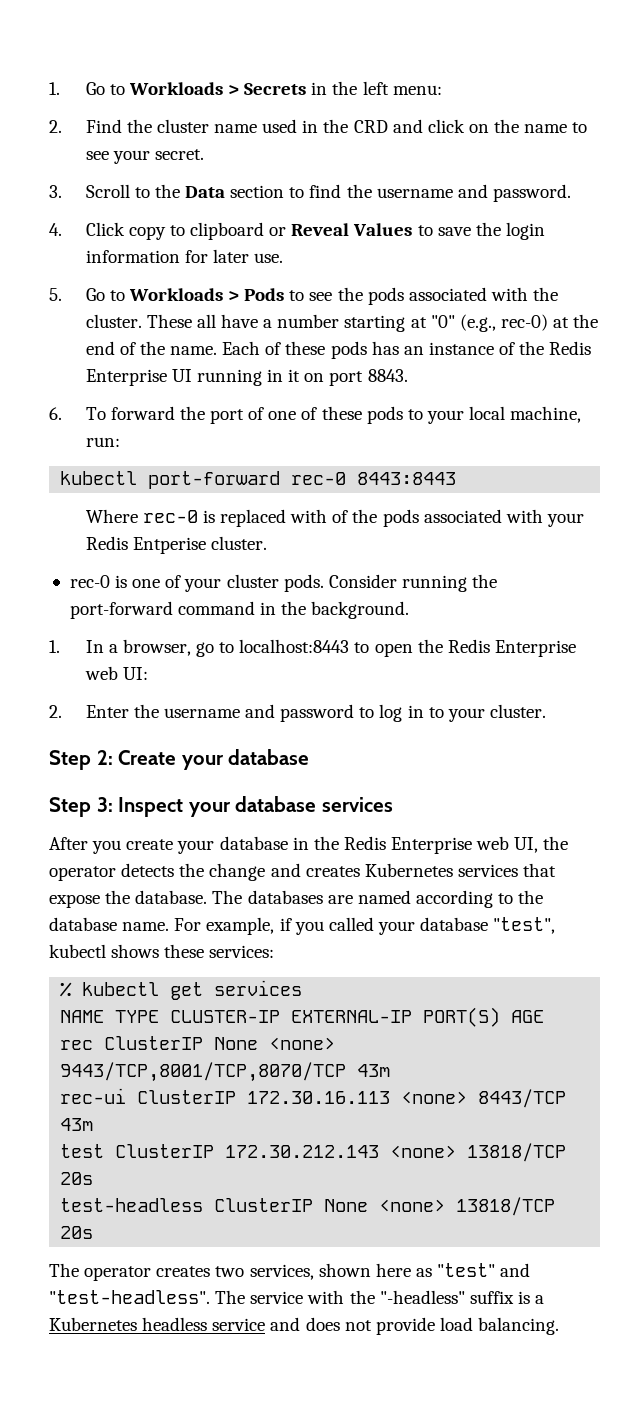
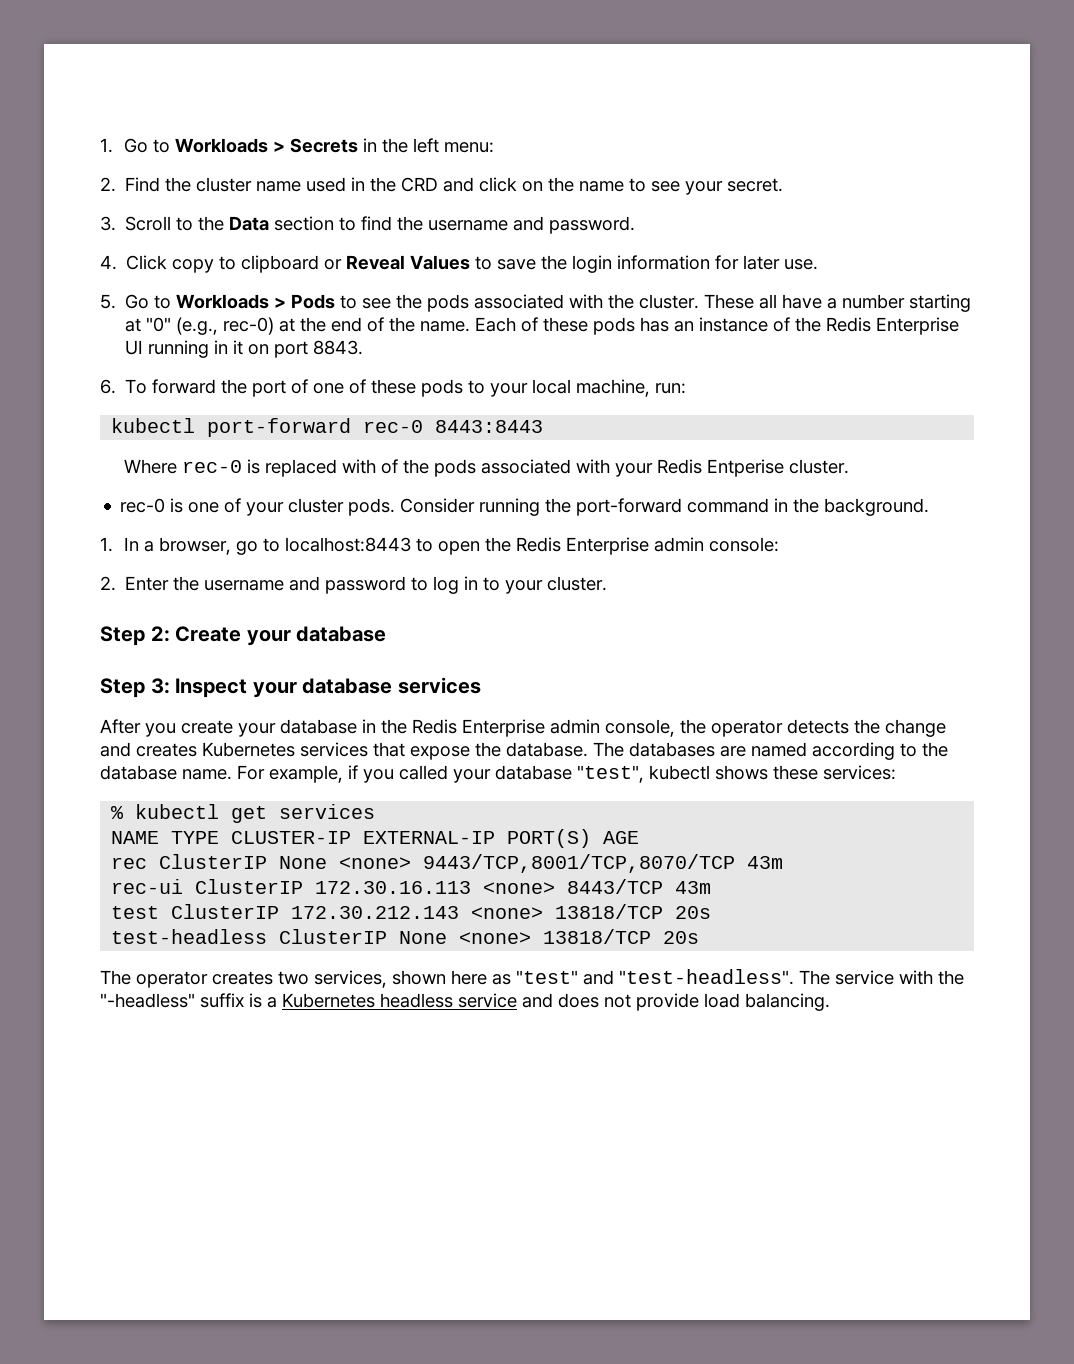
- 1. In a browser, go to localhost:8443 to open the Redis Enterprise web UI:
+ 1. In a browser, go to localhost:8443 to open the Redis Enterprise admin console:
- After you create your database in the Redis Enterprise web UI, the operator detects the change and creates Kubernetes services that expose the database.
+ After you create your database in the Redis Enterprise admin console, the operator detects the change and creates Kubernetes services that expose the database.

